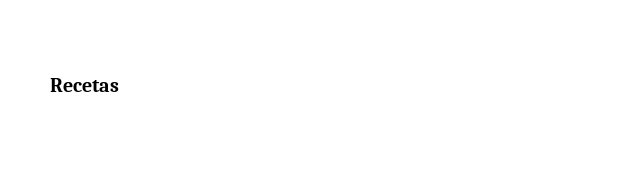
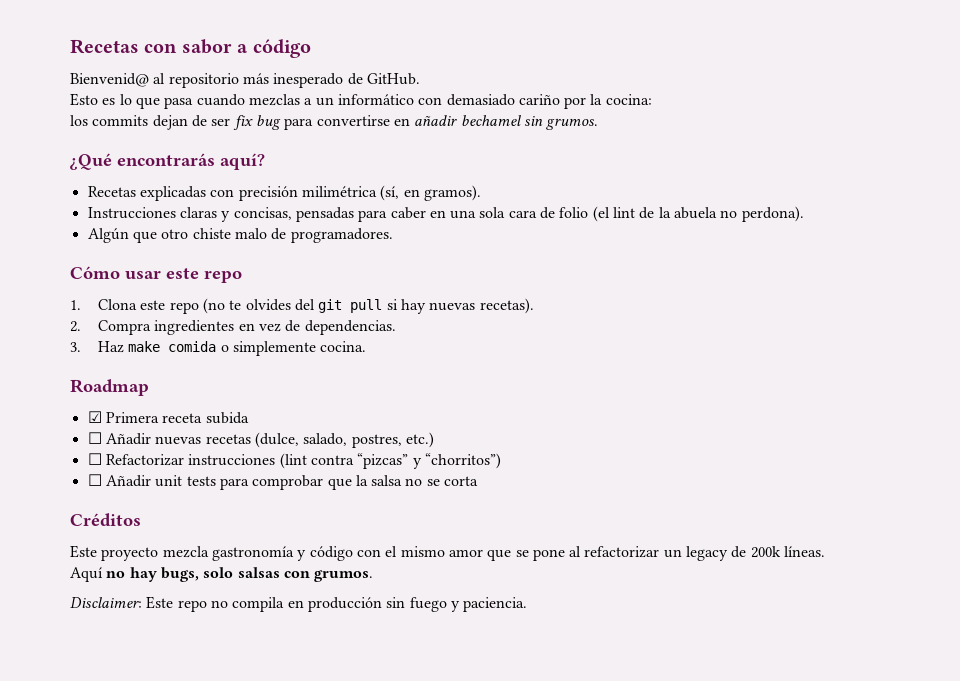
- Recetas
+ Recetas con sabor a código
+ Bienvenid@ al repositorio más inesperado de GitHub.
+ Esto es lo que pasa cuando mezclas a un informático con demasiado cariño por la cocina:
+ los commits dejan de ser fix bug para convertirse en añadir bechamel sin grumos.
+ ¿Qué encontrarás aquí?
+ Recetas explicadas con precisión milimétrica (sí, en gramos).
+ Instrucciones claras y concisas, pensadas para caber en una sola cara de folio (el lint de la abuela no perdona).
+ Algún que otro chiste malo de programadores.
+ Cómo usar este repo
+ 1. Clona este repo (no te olvides del git pull si hay nuevas recetas).
+ 2. Compra ingredientes en vez de dependencias.
+ 3. Haz make comida o simplemente cocina.
+ Roadmap
+ ☑ Primera receta subida
+ ☐ Añadir nuevas recetas (dulce, salado, postres, etc.)
+ ☐ Refactorizar instrucciones (lint contra “pizcas” y “chorritos”)
+ ☐ Añadir unit tests para comprobar que la salsa no se corta
+ Créditos
+ Este proyecto mezcla gastronomía y código con el mismo amor que se pone al refactorizar un legacy de 200k líneas.
+ Aquí no hay bugs, solo salsas con grumos.
+ Disclaimer: Este repo no compila en producción sin fuego y paciencia.

